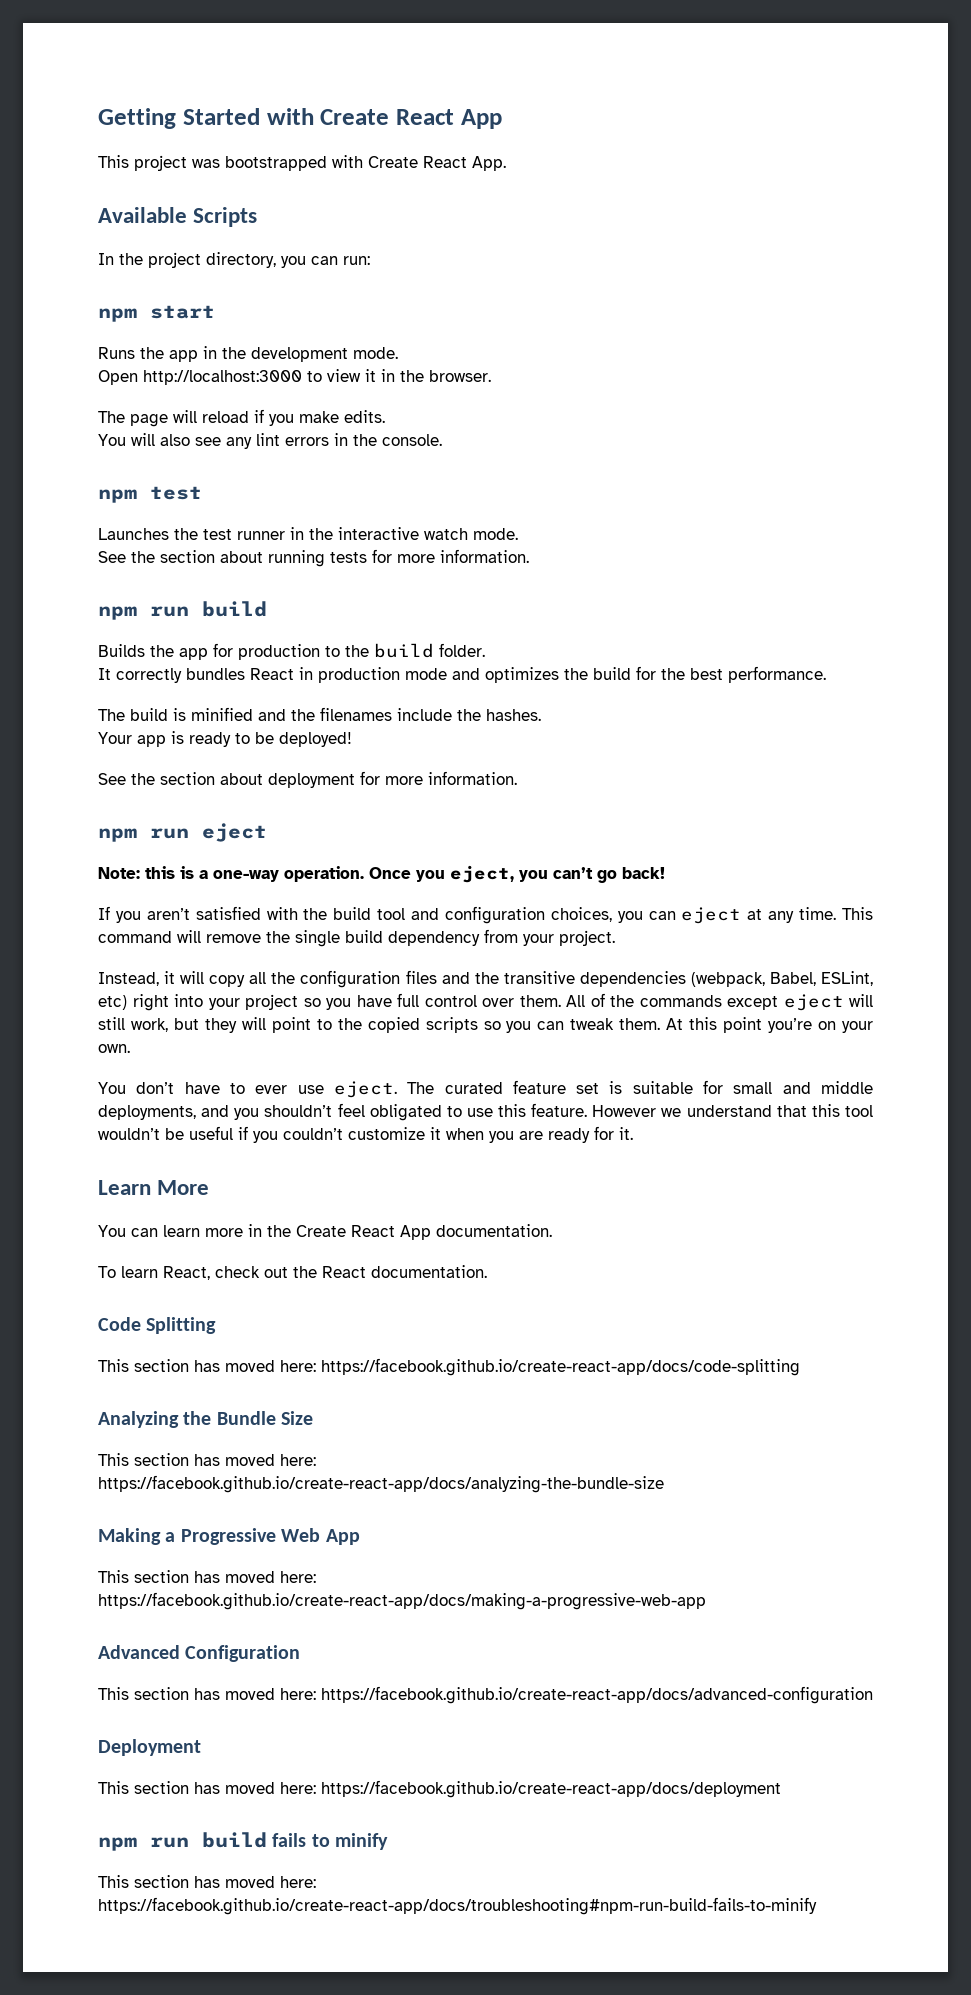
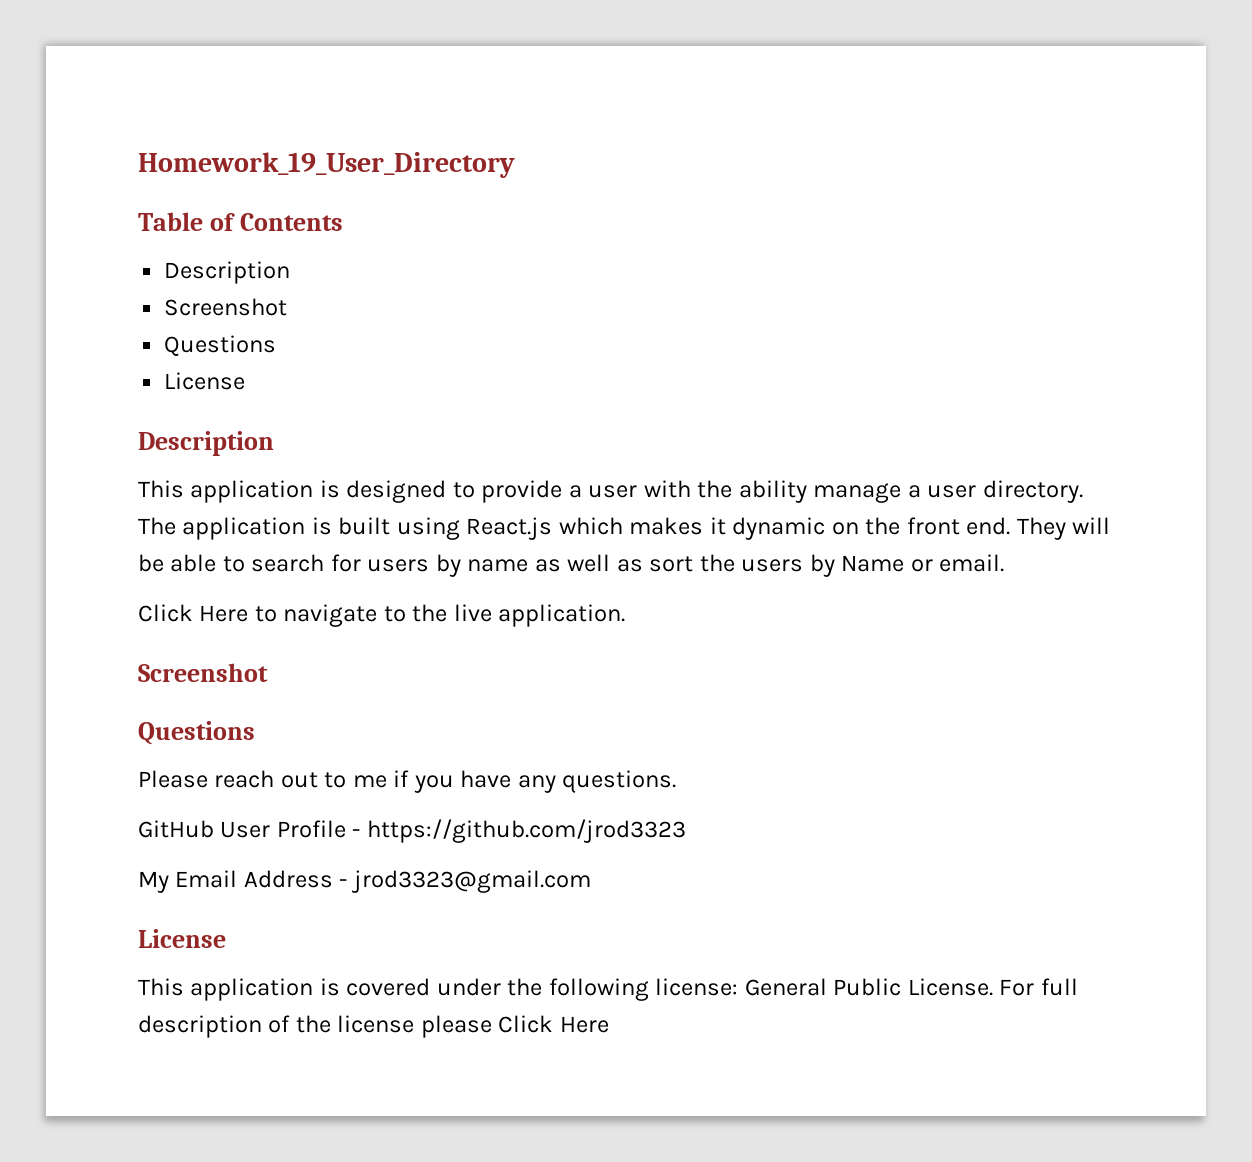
- Getting Started with Create React App
- This project was bootstrapped with Create React App.
- Available Scripts
- In the project directory, you can run:
- npm start
- Runs the app in the development mode.
- Open http://localhost:3000 to view it in the browser.
- The page will reload if you make edits.
- You will also see any lint errors in the console.
- npm test
- Launches the test runner in the interactive watch mode.
- See the section about running tests for more information.
- npm run build
- Builds the app for production to the build folder.
- It correctly bundles React in production mode and optimizes the build for the best performance.
- The build is minified and the filenames include the hashes.
- Your app is ready to be deployed!
- See the section about deployment for more information.
- npm run eject
- Note: this is a one-way operation. Once you eject, you can’t go back!
- If you aren’t satisfied with the build tool and configuration choices, you can eject at any time. This command will remove the single build dependency from your project.
- Instead, it will copy all the configuration files and the transitive dependencies (webpack, Babel, ESLint, etc) right into your project so you have full control over them. All of the commands except eject will still work, but they will point to the copied scripts so you can tweak them. At this point you’re on your own.
- You don’t have to ever use eject. The curated feature set is suitable for small and middle deployments, and you shouldn’t feel obligated to use this feature. However we understand that this tool wouldn’t be useful if you couldn’t customize it when you are ready for it.
- Learn More
- You can learn more in the Create React App documentation.
- To learn React, check out the React documentation.
- Code Splitting
- This section has moved here: https://facebook.github.io/create-react-app/docs/code-splitting
- Analyzing the Bundle Size
- This section has moved here: https://facebook.github.io/create-react-app/docs/analyzing-the-bundle-size
- Making a Progressive Web App
- This section has moved here: https://facebook.github.io/create-react-app/docs/making-a-progressive-web-app
- Advanced Configuration
- This section has moved here: https://facebook.github.io/create-react-app/docs/advanced-configuration
- Deployment
- This section has moved here: https://facebook.github.io/create-react-app/docs/deployment
- npm run build fails to minify
- This section has moved here: https://facebook.github.io/create-react-app/docs/troubleshooting#npm-run-build-fails-to-minify
+ Homework_19_User_Directory
+ Table of Contents
+ Description
+ Screenshot
+ Questions
+ License
+ Description
+ This application is designed to provide a user with the ability manage a user directory. The application is built using React.js which makes it dynamic on the front end. They will be able to search for users by name as well as sort the users by Name or email.
+ Click Here to navigate to the live application.
+ Screenshot
+ Questions
+ Please reach out to me if you have any questions.
+ GitHub User Profile - https://github.com/jrod3323
+ My Email Address - jrod3323@gmail.com
+ License
+ This application is covered under the following license: General Public License. For full description of the license please Click Here

